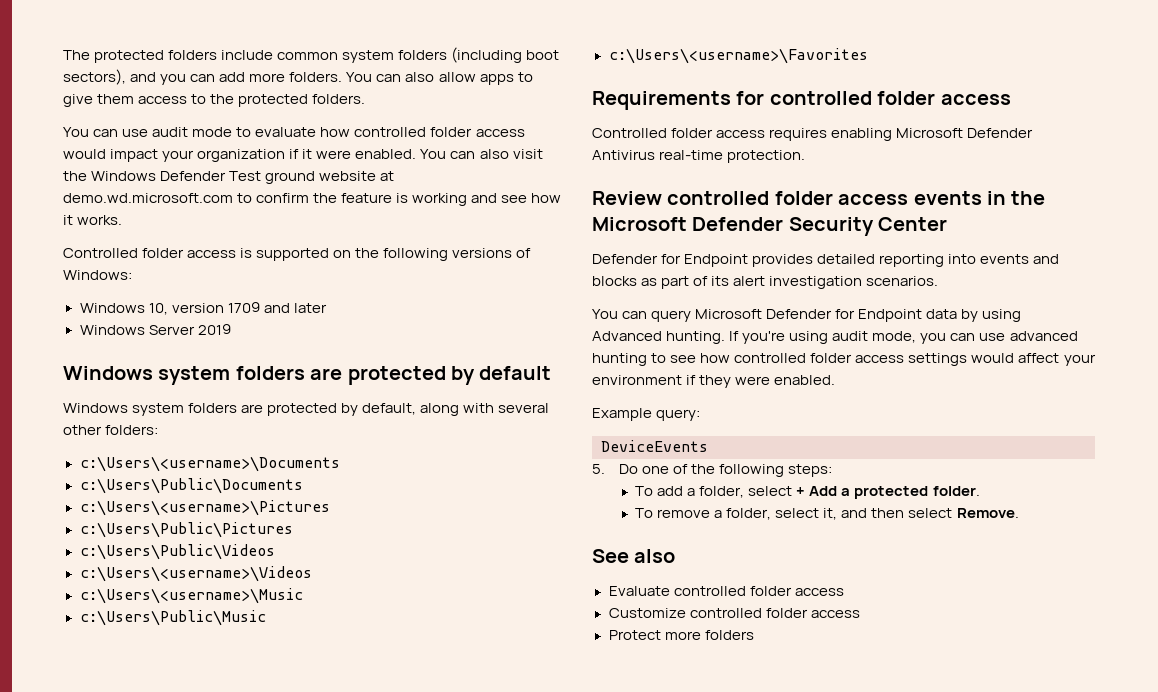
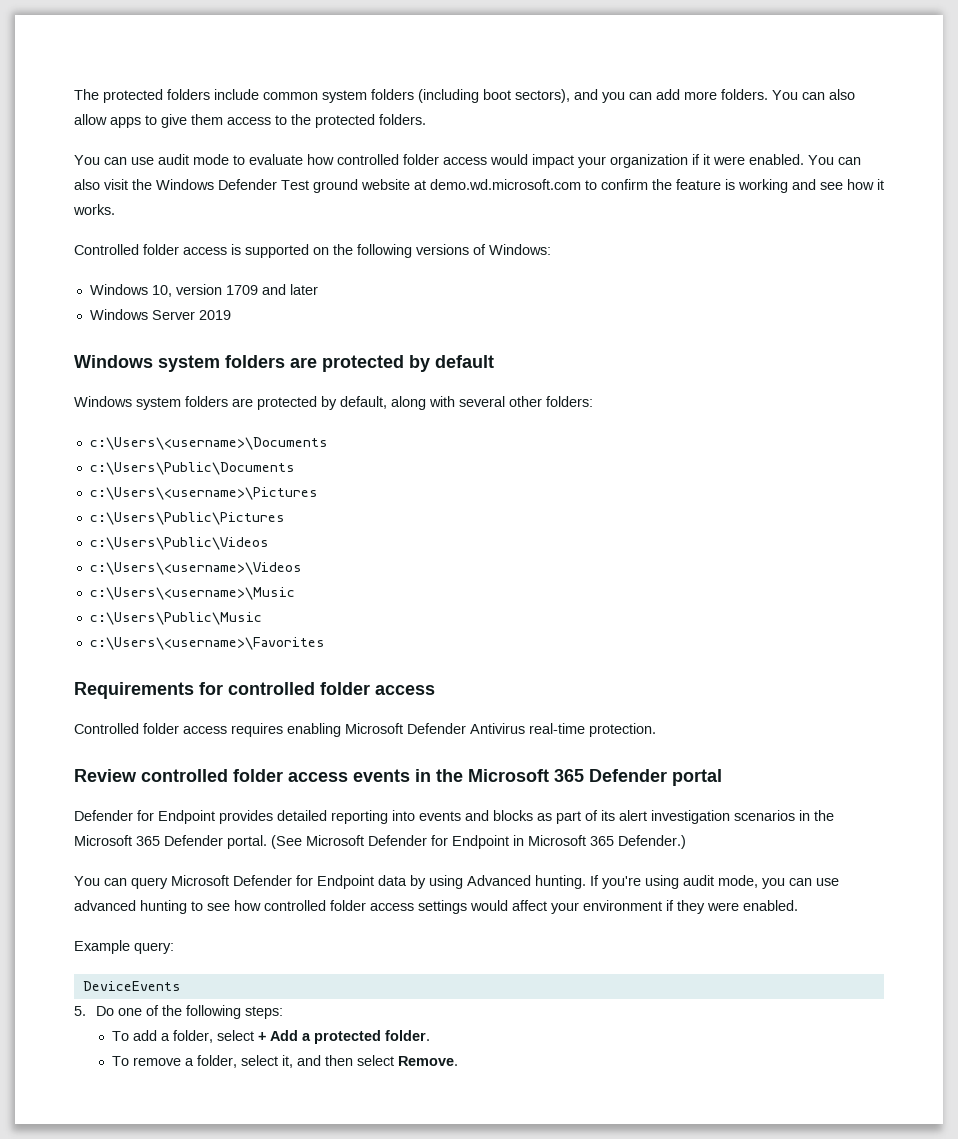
- Review controlled folder access events in the Microsoft Defender Security Center
+ Review controlled folder access events in the Microsoft 365 Defender portal
- Defender for Endpoint provides detailed reporting into events and blocks as part of its alert investigation scenarios.
+ Defender for Endpoint provides detailed reporting into events and blocks as part of its alert investigation scenarios in the Microsoft 365 Defender portal. (See Microsoft Defender for Endpoint in Microsoft 365 Defender.)
- See also
- Evaluate controlled folder access
- Customize controlled folder access
- Protect more folders

